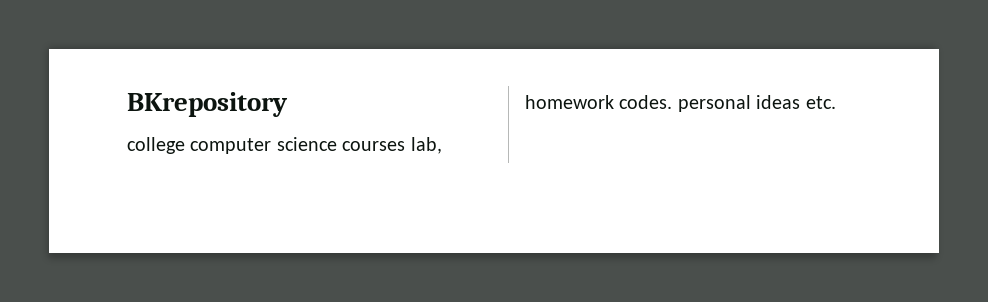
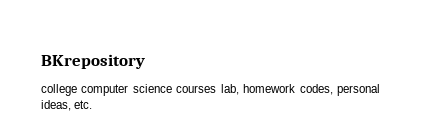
- college computer science courses lab, homework codes. personal ideas etc.
+ college computer science courses lab, homework codes, personal ideas, etc.

